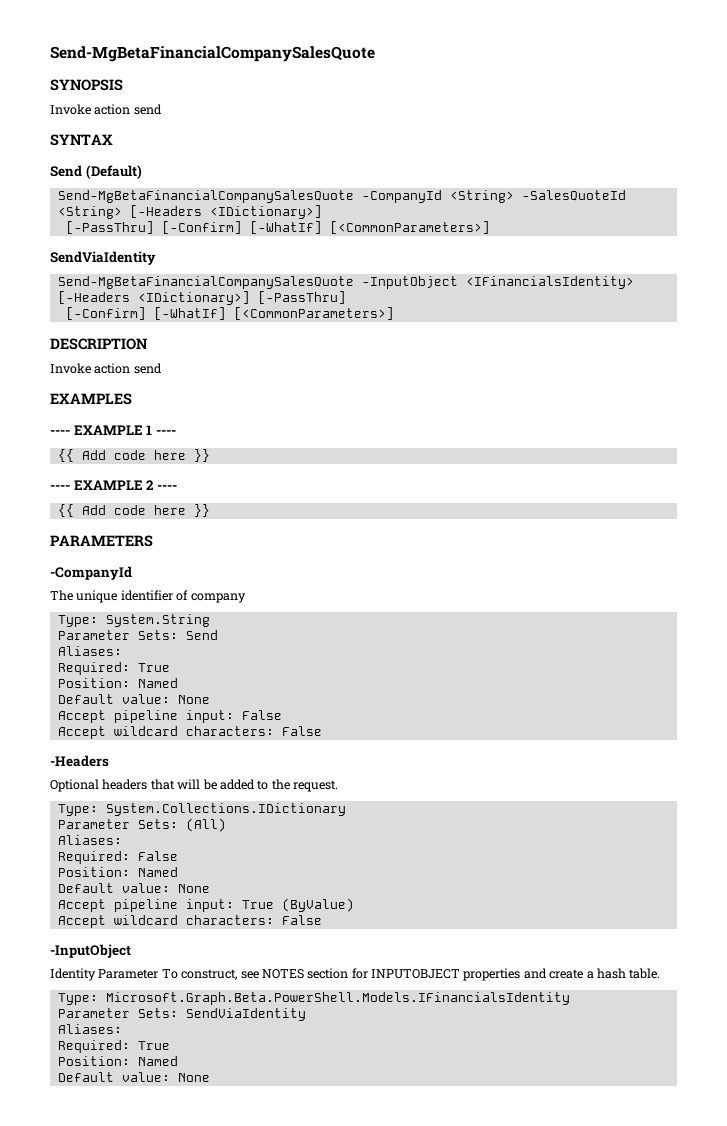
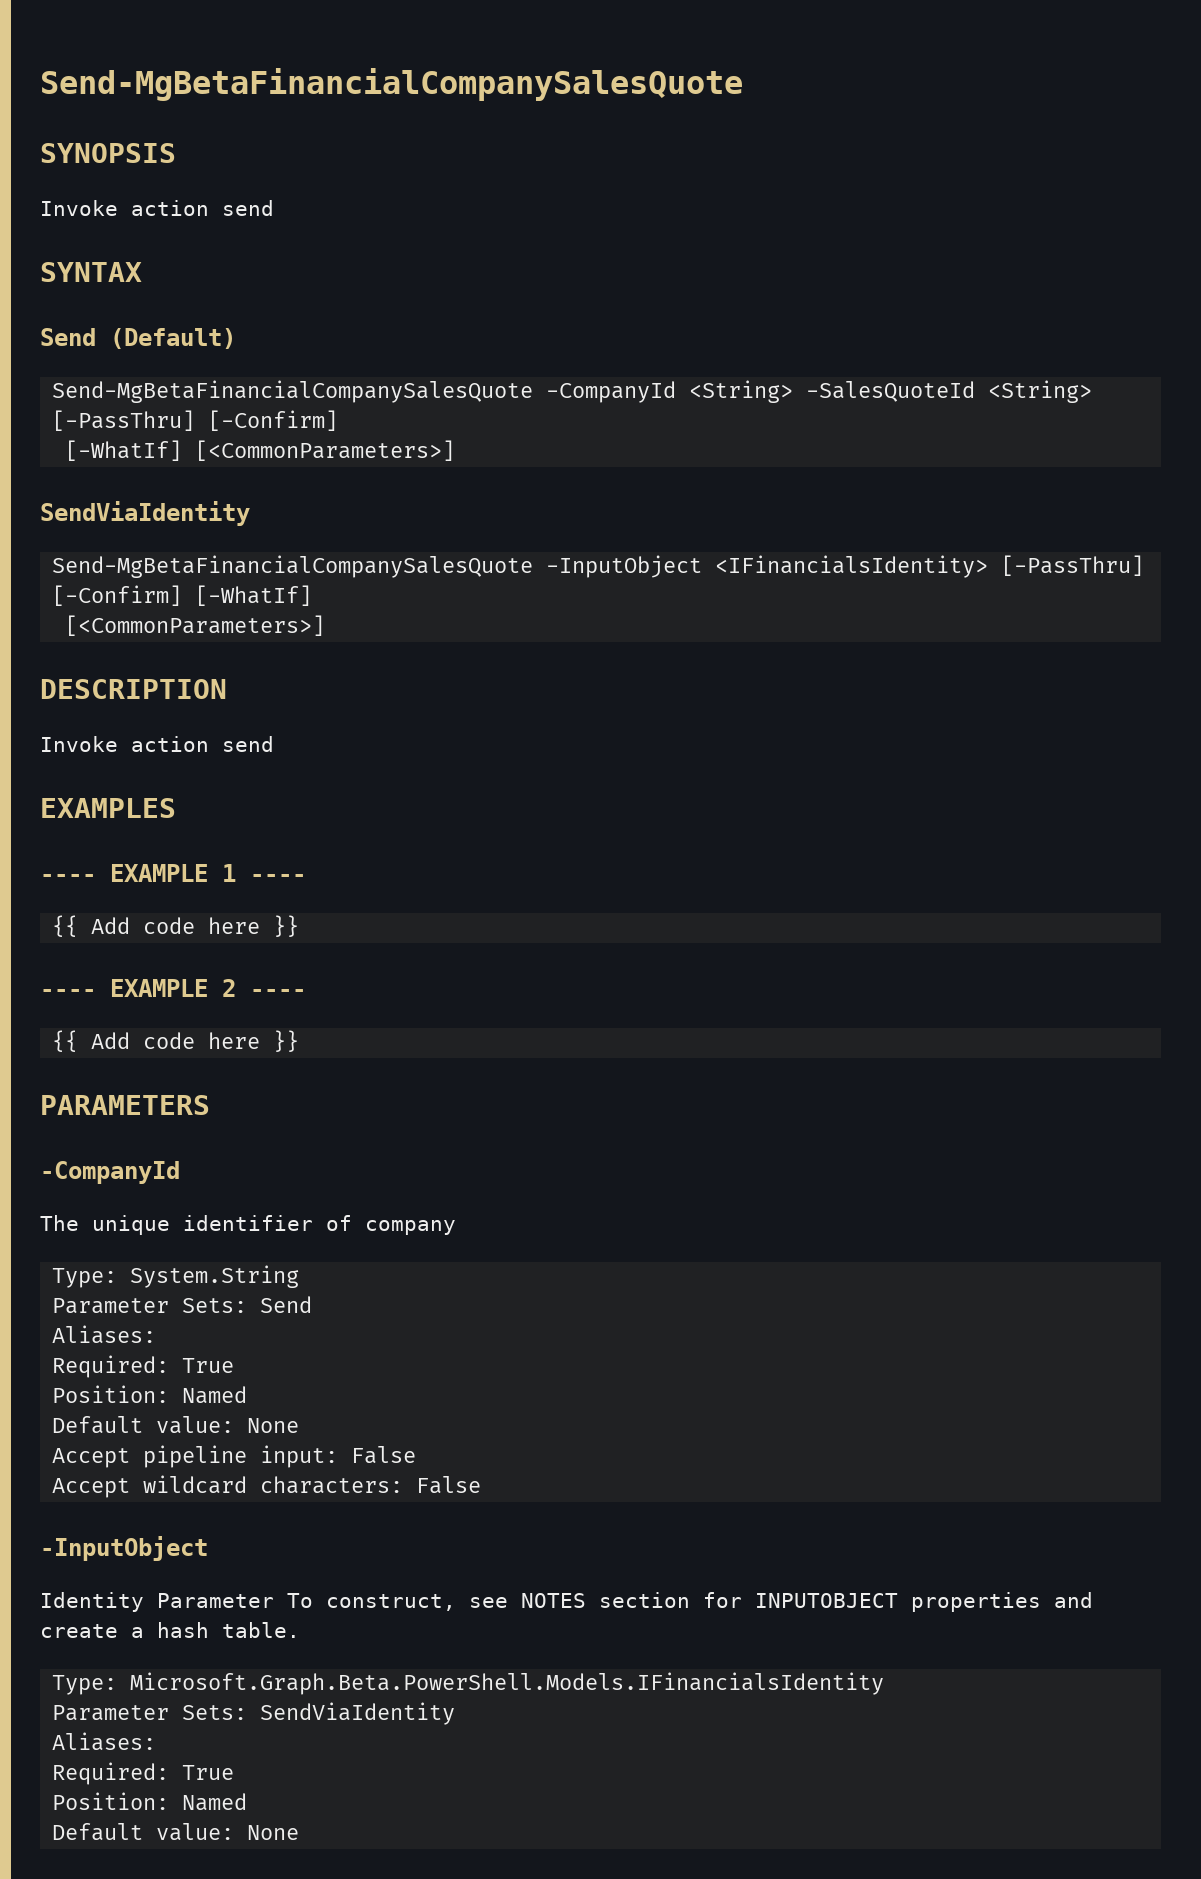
- Send-MgBetaFinancialCompanySalesQuote -CompanyId <String> -SalesQuoteId <String> [-Headers <IDictionary>]
- [-PassThru] [-Confirm] [-WhatIf] [<CommonParameters>]
+ Send-MgBetaFinancialCompanySalesQuote -CompanyId <String> -SalesQuoteId <String> [-PassThru] [-Confirm]
+ [-WhatIf] [<CommonParameters>]
- Send-MgBetaFinancialCompanySalesQuote -InputObject <IFinancialsIdentity> [-Headers <IDictionary>] [-PassThru]
- [-Confirm] [-WhatIf] [<CommonParameters>]
+ Send-MgBetaFinancialCompanySalesQuote -InputObject <IFinancialsIdentity> [-PassThru] [-Confirm] [-WhatIf]
+ [<CommonParameters>]
- -Headers
- Optional headers that will be added to the request.
- Type: System.Collections.IDictionary
- Parameter Sets: (All)
- Aliases:
- Required: False
- Position: Named
- Default value: None
- Accept pipeline input: True (ByValue)
- Accept wildcard characters: False

